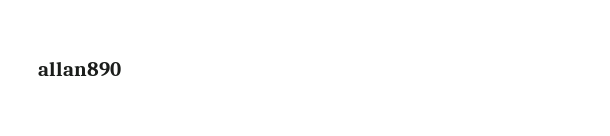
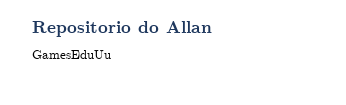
- allan890
+ Repositorio do Allan
+ GamesEduUu

